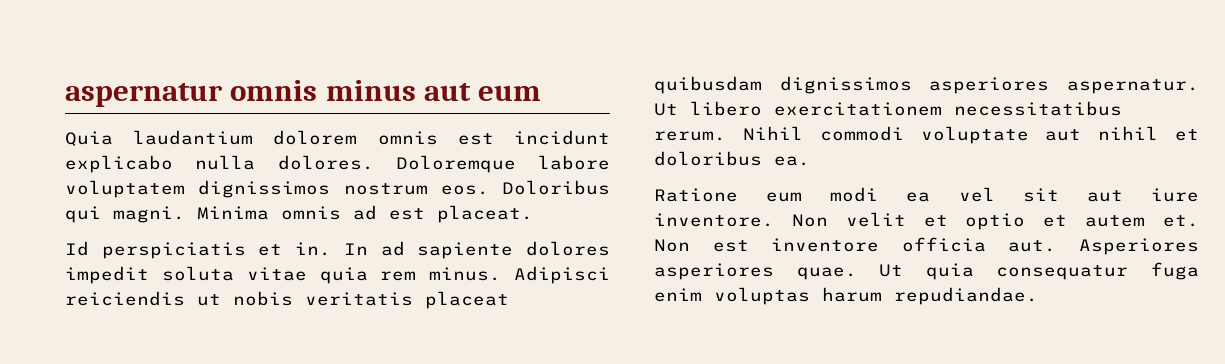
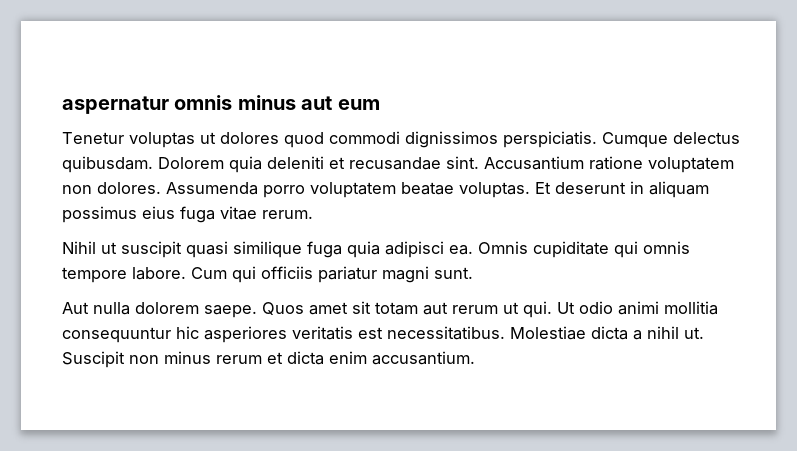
- Quia laudantium dolorem omnis est incidunt explicabo nulla dolores. Doloremque labore voluptatem dignissimos nostrum eos. Doloribus qui magni. Minima omnis ad est placeat.
- Id perspiciatis et in. In ad sapiente dolores impedit soluta vitae quia rem minus. Adipisci reiciendis ut nobis veritatis placeat quibusdam dignissimos asperiores aspernatur. Ut libero exercitationem necessitatibus rerum. Nihil commodi voluptate aut nihil et doloribus ea.
- Ratione eum modi ea vel sit aut iure inventore. Non velit et optio et autem et. Non est inventore officia aut. Asperiores asperiores quae. Ut quia consequatur fuga enim voluptas harum repudiandae.
+ Tenetur voluptas ut dolores quod commodi dignissimos perspiciatis. Cumque delectus quibusdam. Dolorem quia deleniti et recusandae sint. Accusantium ratione voluptatem non dolores. Assumenda porro voluptatem beatae voluptas. Et deserunt in aliquam possimus eius fuga vitae rerum.
+ Nihil ut suscipit quasi similique fuga quia adipisci ea. Omnis cupiditate qui omnis tempore labore. Cum qui officiis pariatur magni sunt.
+ Aut nulla dolorem saepe. Quos amet sit totam aut rerum ut qui. Ut odio animi mollitia consequuntur hic asperiores veritatis est necessitatibus. Molestiae dicta a nihil ut. Suscipit non minus rerum et dicta enim accusantium.

